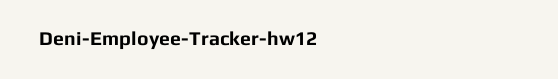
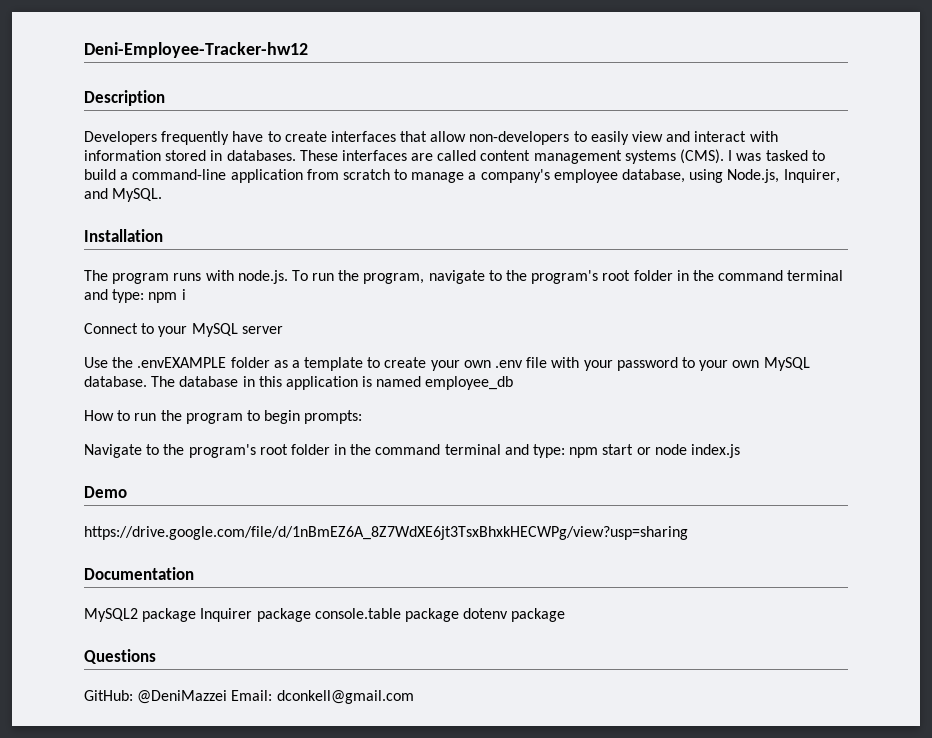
+ Description
+ Developers frequently have to create interfaces that allow non-developers to easily view and interact with information stored in databases. These interfaces are called content management systems (CMS). I was tasked to build a command-line application from scratch to manage a company's employee database, using Node.js, Inquirer, and MySQL.
+ Installation
+ The program runs with node.js. To run the program, navigate to the program's root folder in the command terminal and type: npm i
+ Connect to your MySQL server
+ Use the .envEXAMPLE folder as a template to create your own .env file with your password to your own MySQL database. The database in this application is named employee_db
+ How to run the program to begin prompts:
+ Navigate to the program's root folder in the command terminal and type: npm start or node index.js
+ Demo
+ https://drive.google.com/file/d/1nBmEZ6A_8Z7WdXE6jt3TsxBhxkHECWPg/view?usp=sharing
+ Documentation
+ MySQL2 package Inquirer package console.table package dotenv package
+ Questions
+ GitHub: @DeniMazzei Email: dconkell@gmail.com

